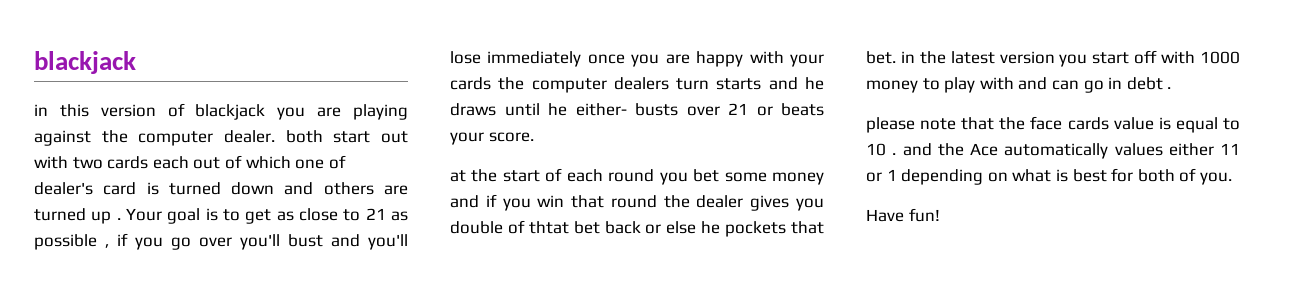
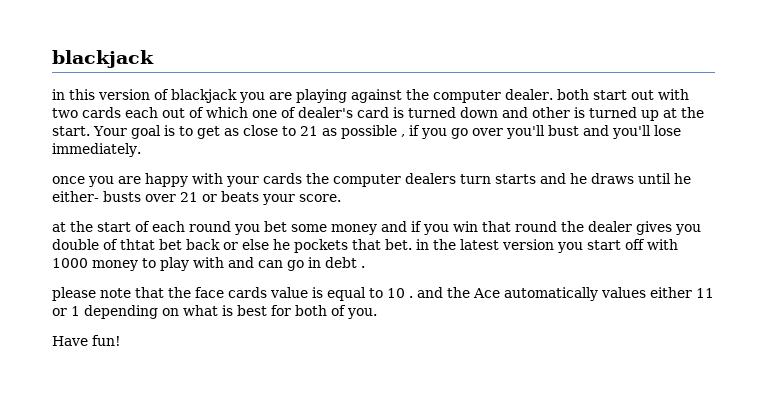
- in this version of blackjack you are playing against the computer dealer. both start out with two cards each out of which one of dealer's card is turned down and others are turned up .
+ in this version of blackjack you are playing against the computer dealer. both start out with two cards each out of which one of dealer's card is turned down and other is turned up at the start.
- Your goal is to get as close to 21 as possible , if you go over you'll bust and you'll lose immediately once you are happy with your cards the computer dealers turn starts and he draws until he either- busts over 21 or beats your score.
+ Your goal is to get as close to 21 as possible , if you go over you'll bust and you'll lose immediately.
+ once you are happy with your cards the computer dealers turn starts and he draws until he either- busts over 21 or beats your score.

